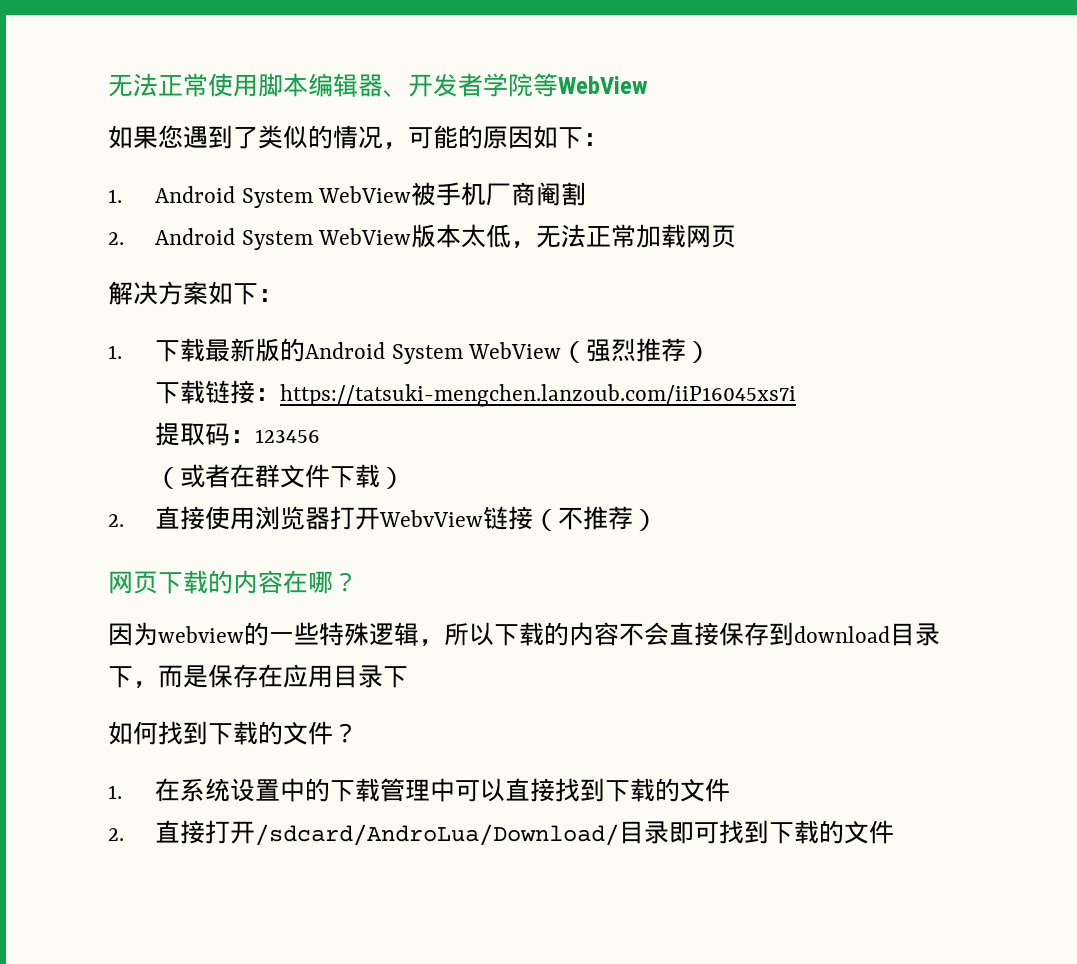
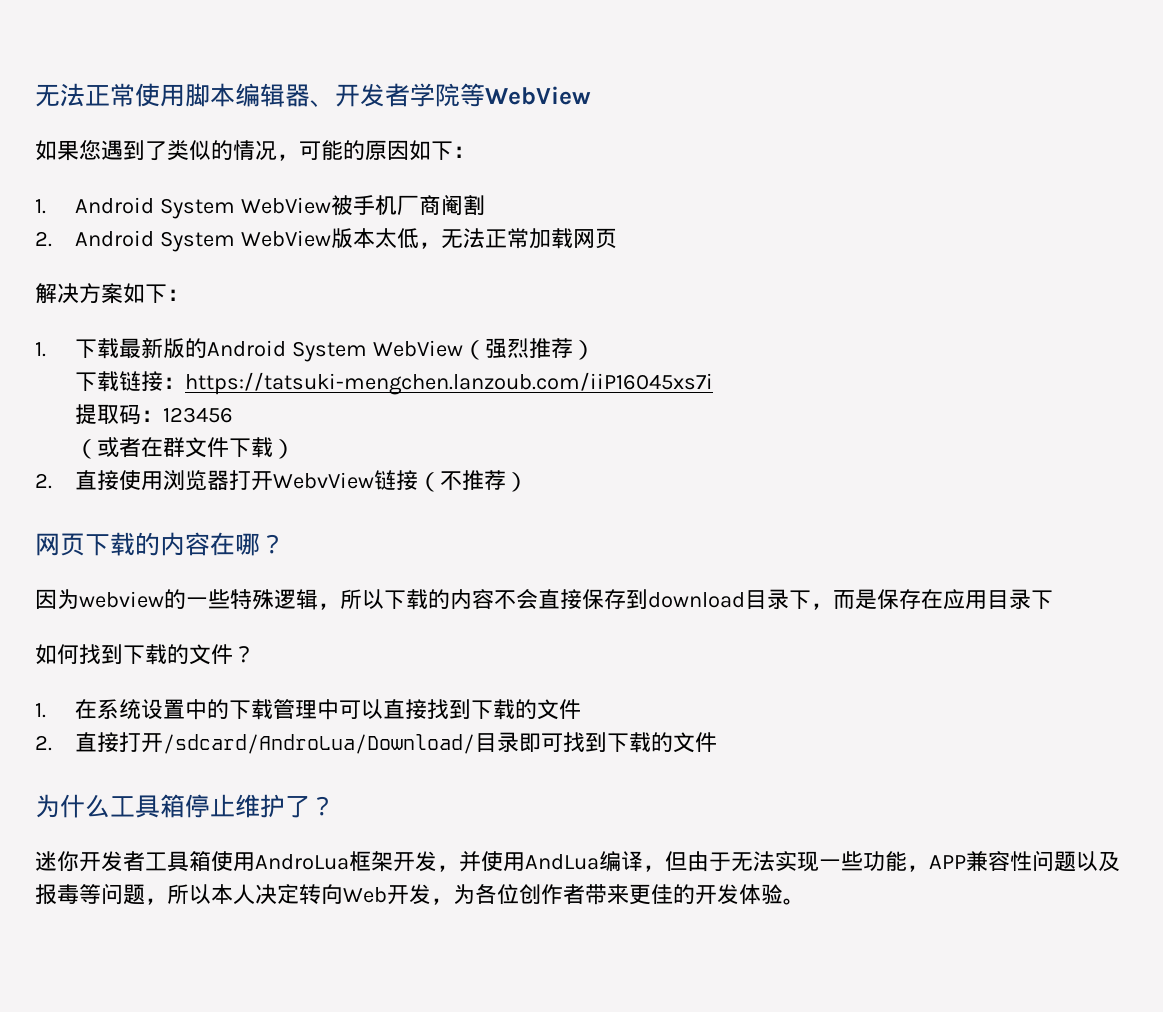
+ 为什么工具箱停止维护了？
+ 迷你开发者工具箱使用AndroLua框架开发，并使用AndLua编译，但由于无法实现一些功能，APP兼容性问题以及报毒等问题，所以本人决定转向Web开发，为各位创作者带来更佳的开发体验。

